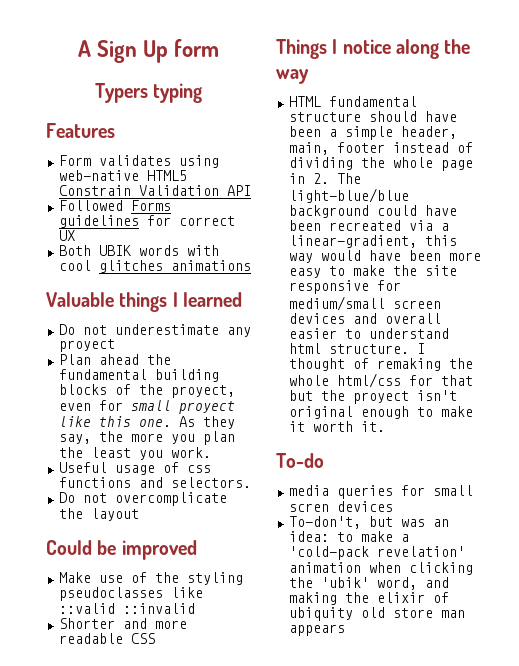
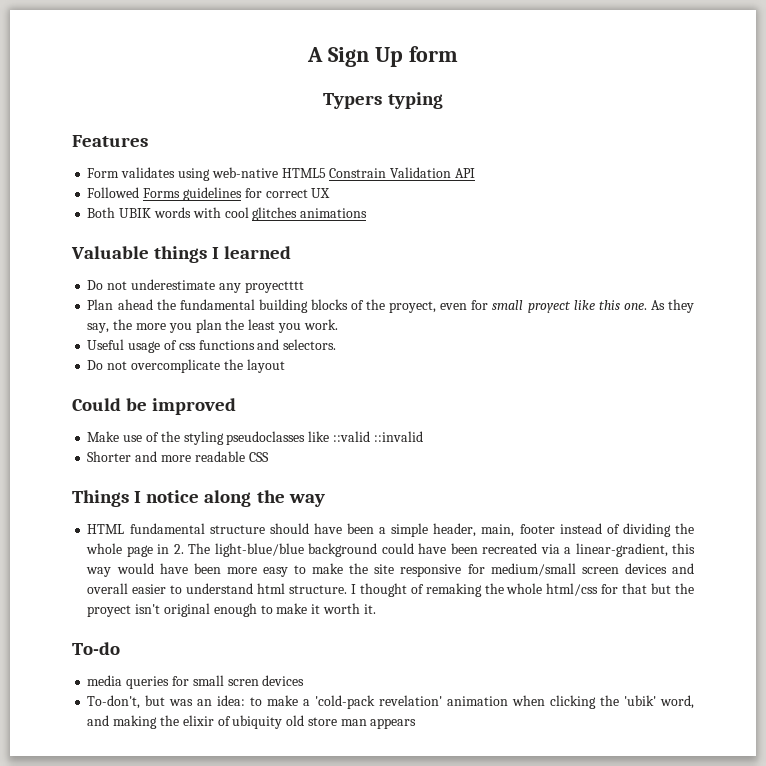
- Do not underestimate any proyect
+ Do not underestimate any proyectttt

